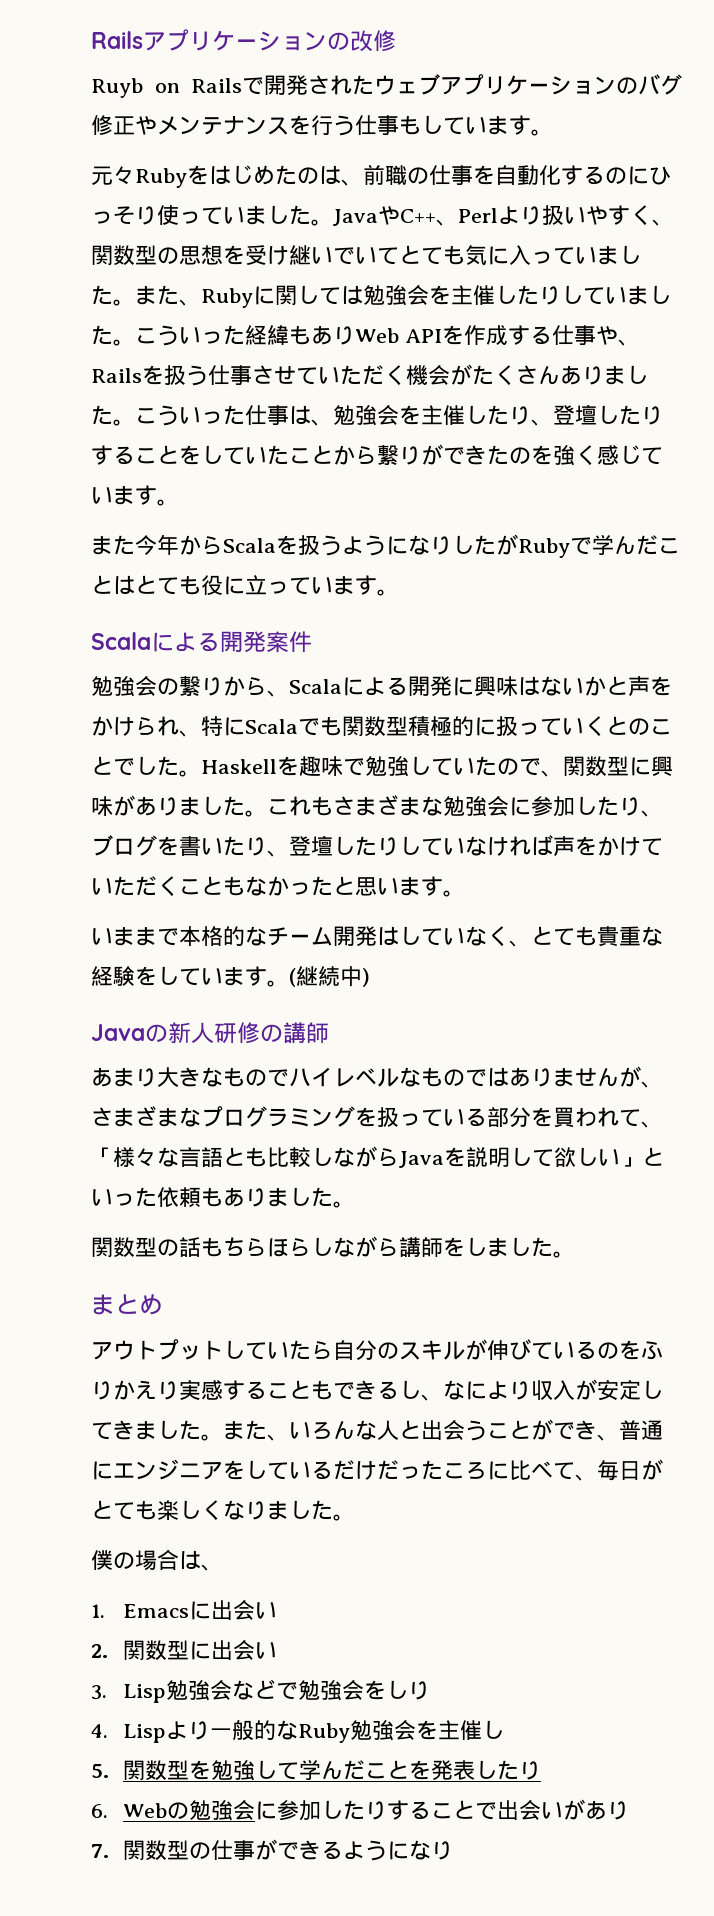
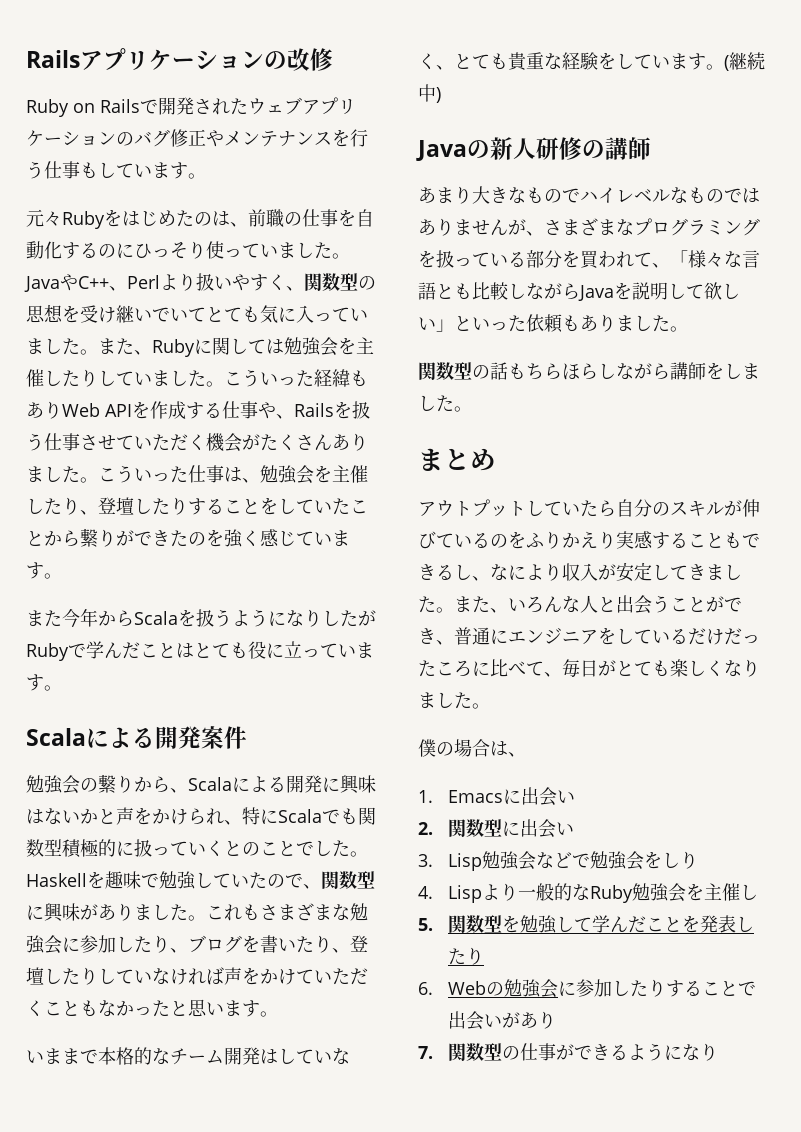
- Ruyb on Railsで開発されたウェブアプリケーションのバグ修正やメンテナンスを行う仕事もしています。
+ Ruby on Railsで開発されたウェブアプリケーションのバグ修正やメンテナンスを行う仕事もしています。

